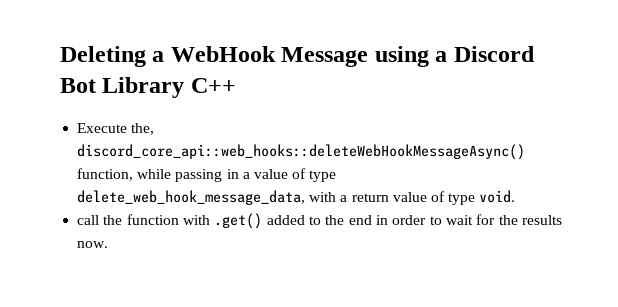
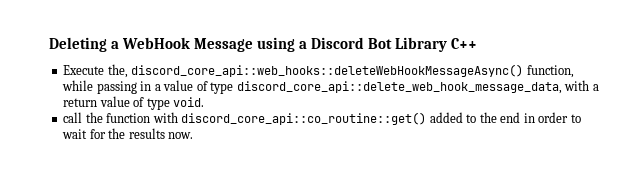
- Execute the, discord_core_api::web_hooks::deleteWebHookMessageAsync() function, while passing in a value of type delete_web_hook_message_data, with a return value of type void.
+ Execute the, discord_core_api::web_hooks::deleteWebHookMessageAsync() function, while passing in a value of type discord_core_api::delete_web_hook_message_data, with a return value of type void.
- call the function with .get() added to the end in order to wait for the results now.
+ call the function with discord_core_api::co_routine::get() added to the end in order to wait for the results now.

